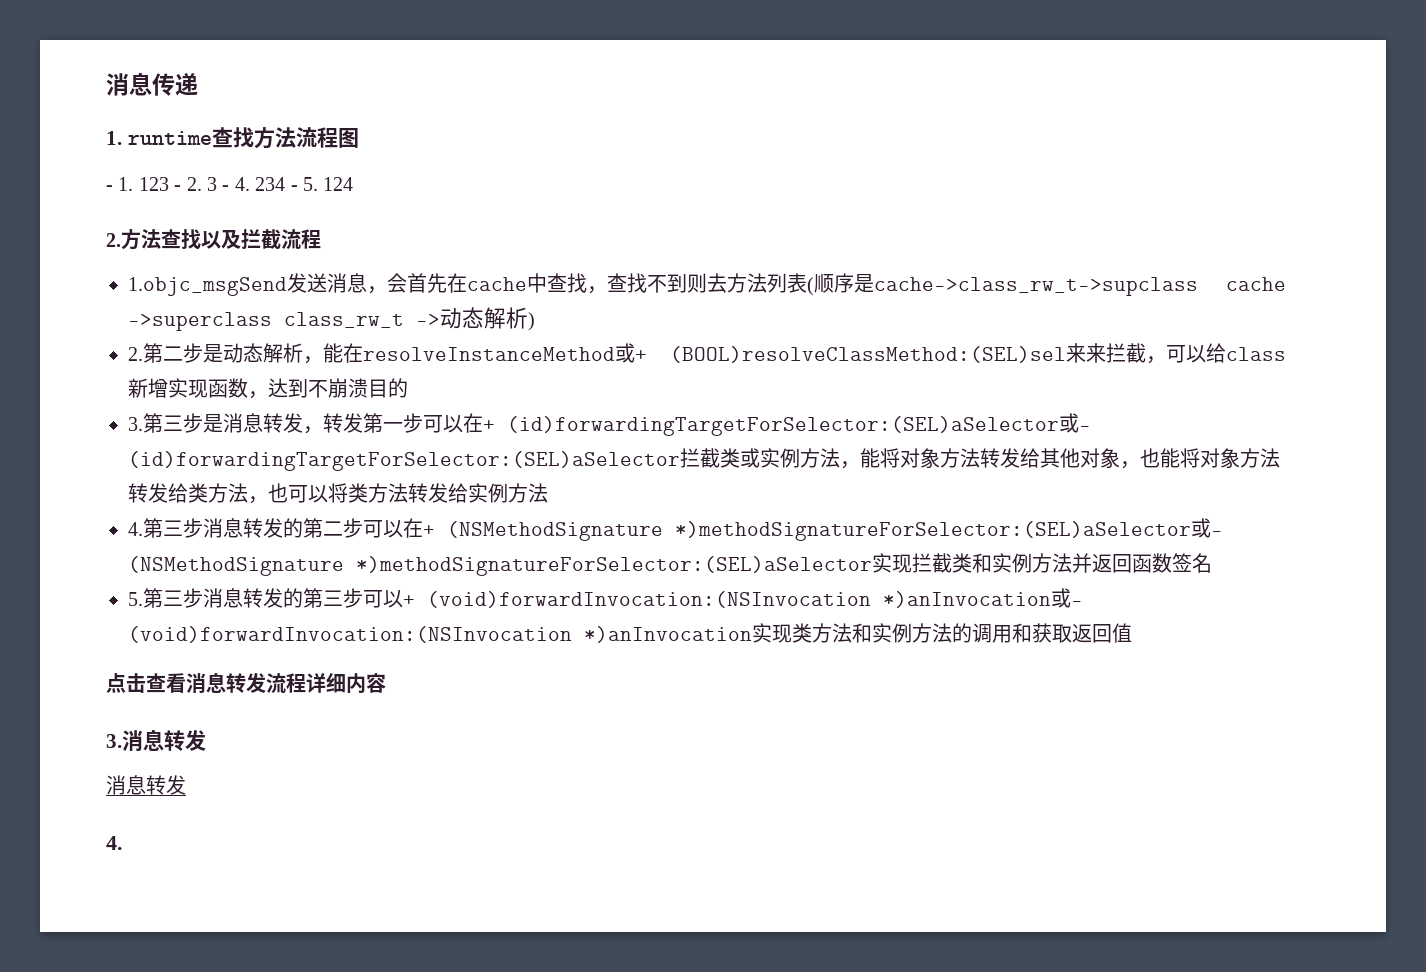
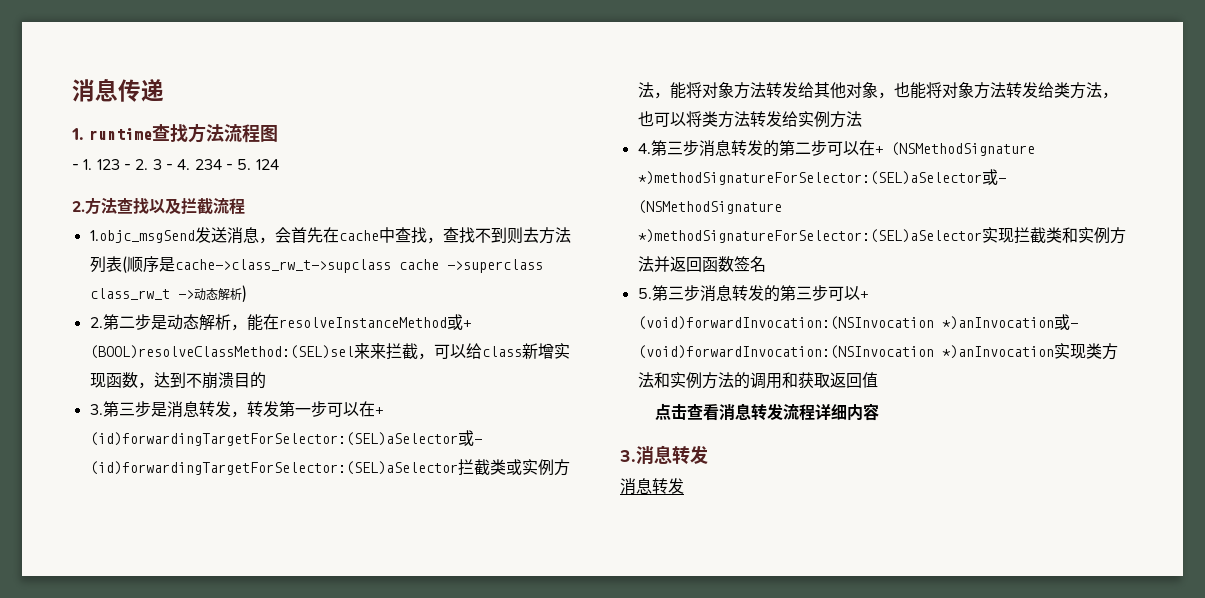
  3.消息转发
  消息转发
- 4.

